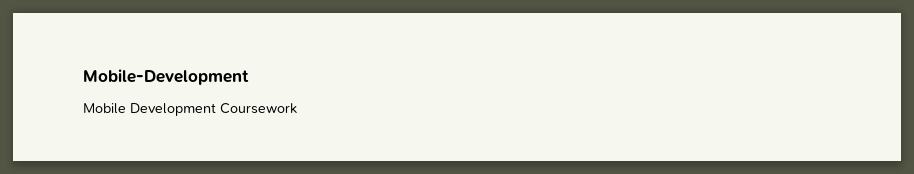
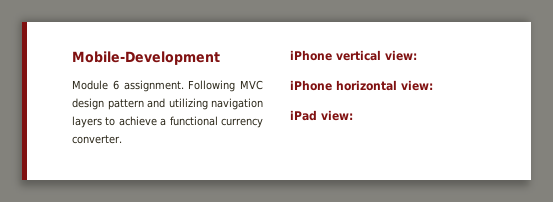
- Mobile Development Coursework
+ Module 6 assignment. Following MVC design pattern and utilizing navigation layers to achieve a functional currency converter.
+ iPhone vertical view:
+ iPhone horizontal view:
+ iPad view:

